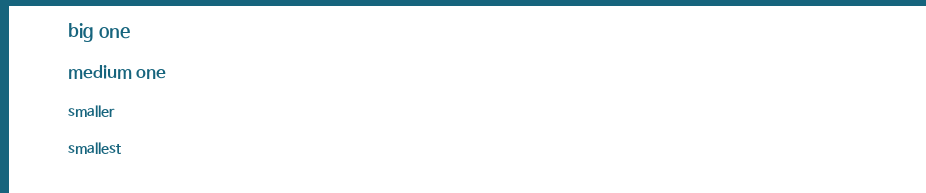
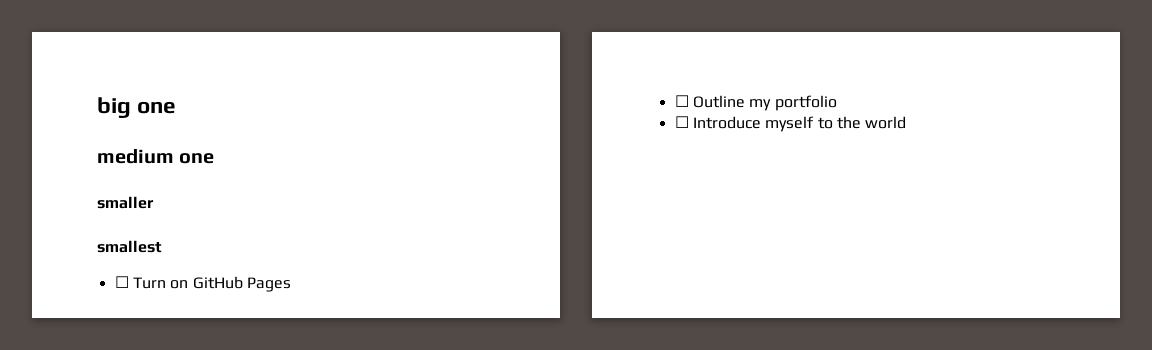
+ ☐ Turn on GitHub Pages
+ ☐ Outline my portfolio
+ ☐ Introduce myself to the world

